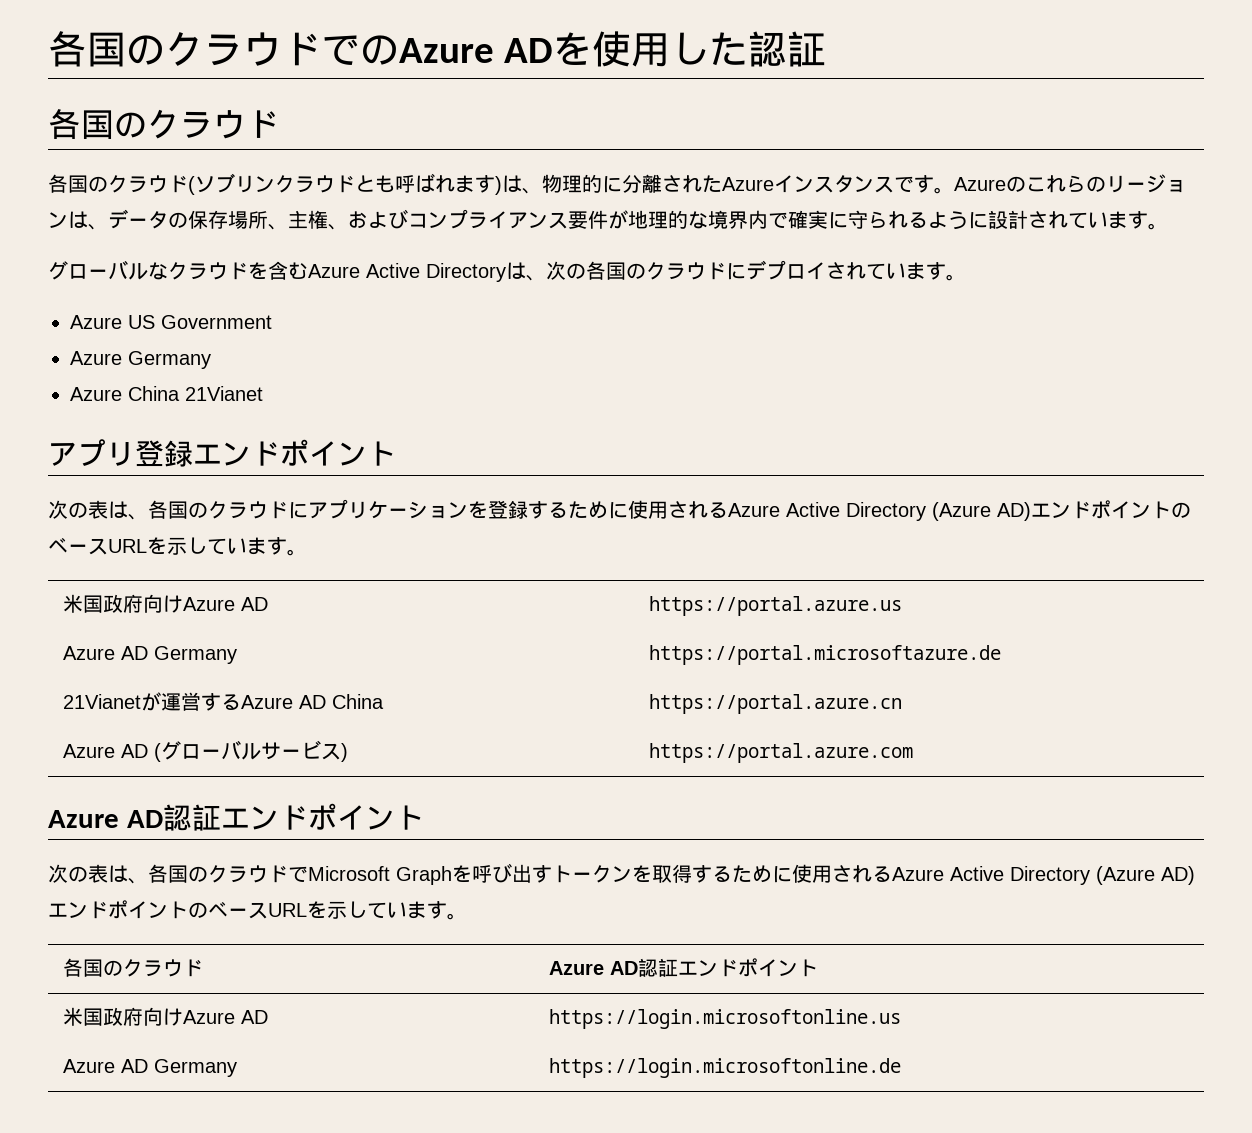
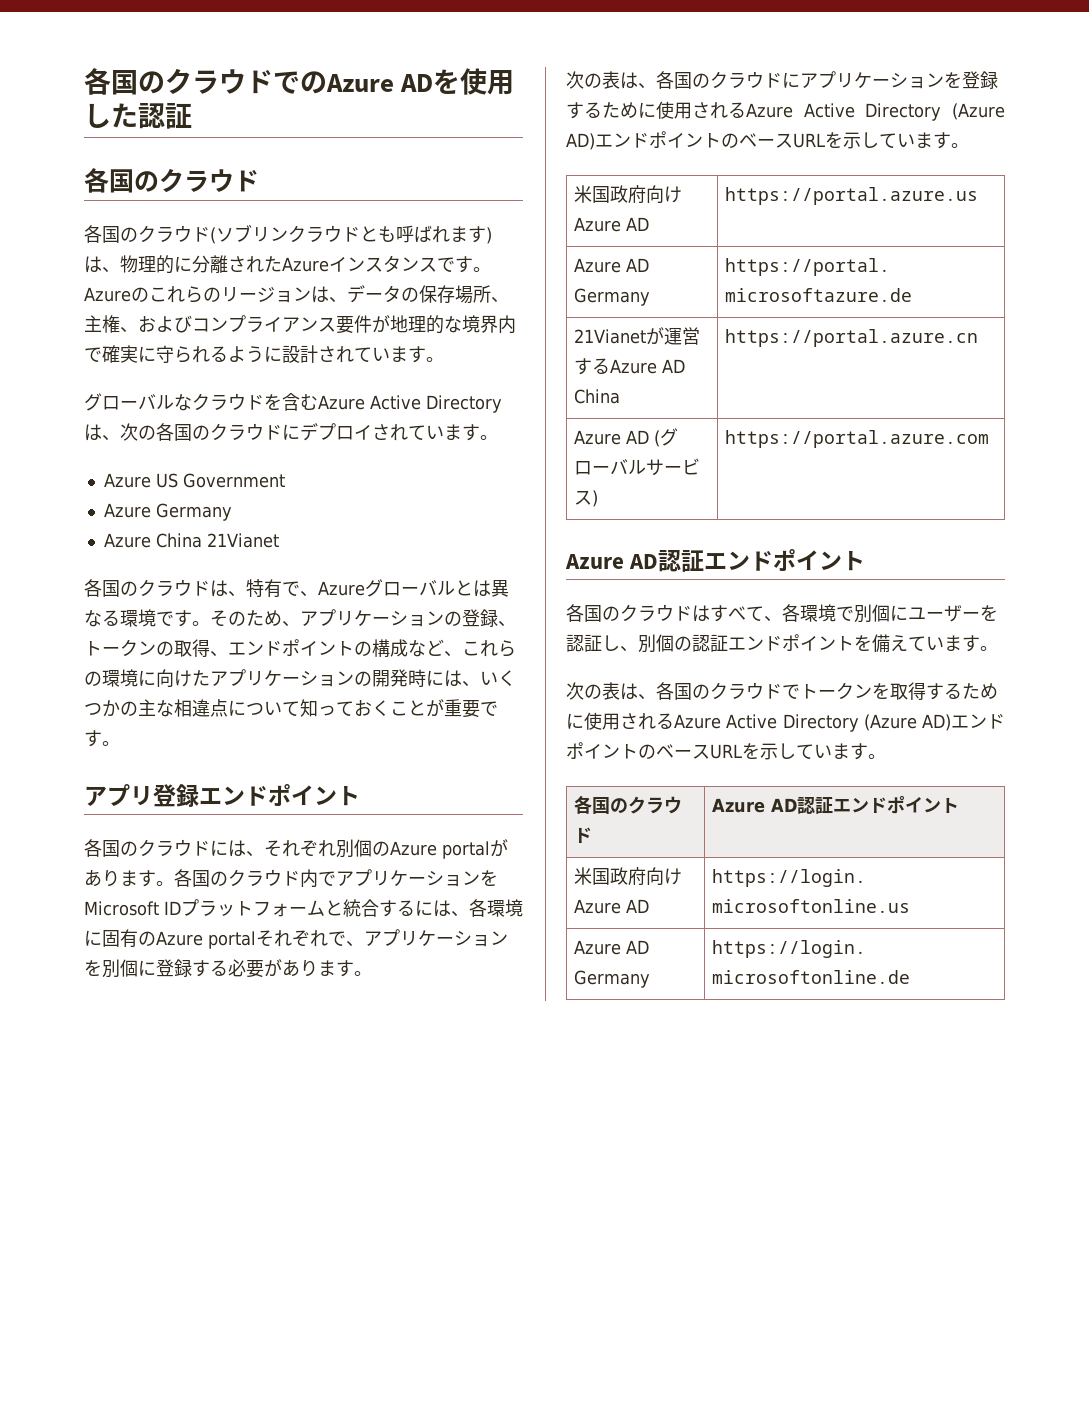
+ 各国のクラウドは、特有で、Azureグローバルとは異なる環境です。そのため、アプリケーションの登録、トークンの取得、エンドポイントの構成など、これらの環境に向けたアプリケーションの開発時には、いくつかの主な相違点について知っておくことが重要です。
+ 各国のクラウドには、それぞれ別個のAzure portalがあります。各国のクラウド内でアプリケーションをMicrosoft IDプラットフォームと統合するには、各環境に固有のAzure portalそれぞれで、アプリケーションを別個に登録する必要があります。
+ 各国のクラウドはすべて、各環境で別個にユーザーを認証し、別個の認証エンドポイントを備えています。
- 次の表は、各国のクラウドでMicrosoft Graphを呼び出すトークンを取得するために使用されるAzure Active Directory (Azure AD)エンドポイントのベースURLを示しています。
+ 次の表は、各国のクラウドでトークンを取得するために使用されるAzure Active Directory (Azure AD)エンドポイントのベースURLを示しています。

